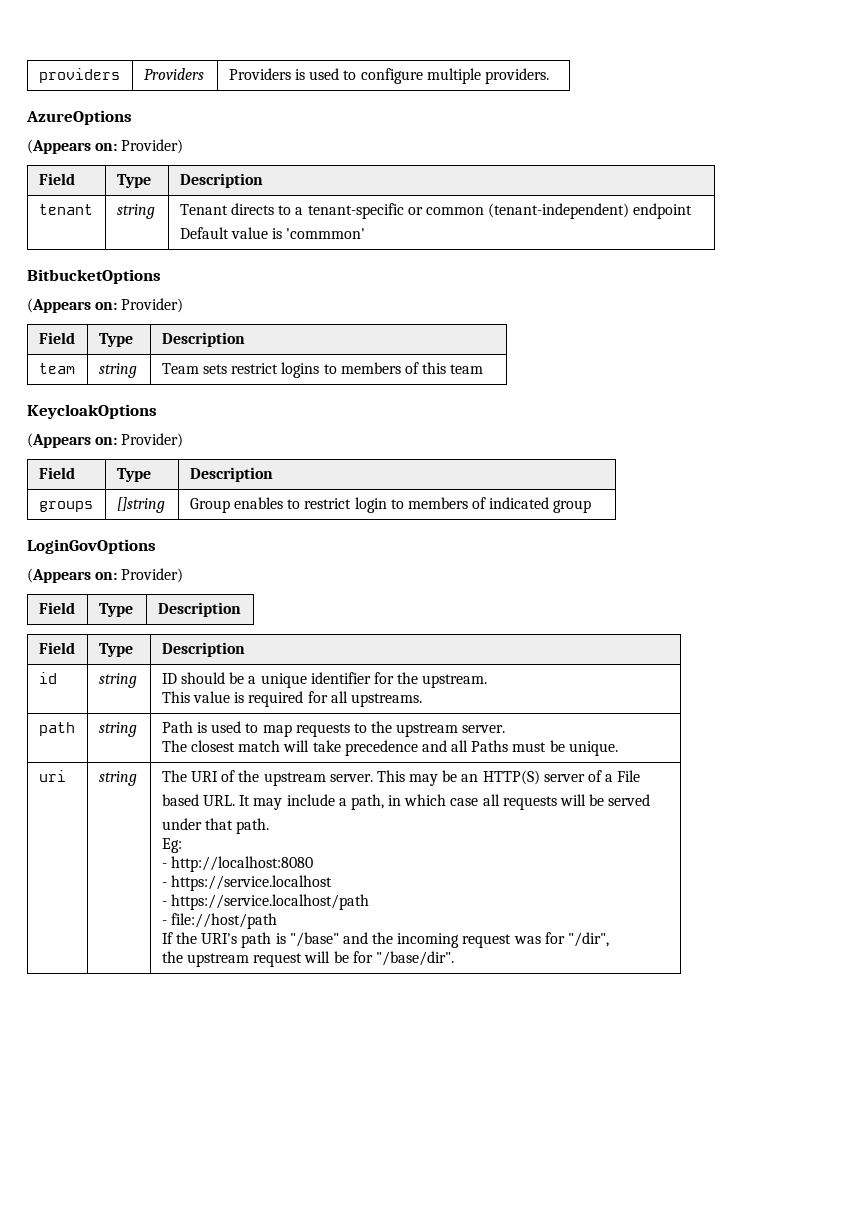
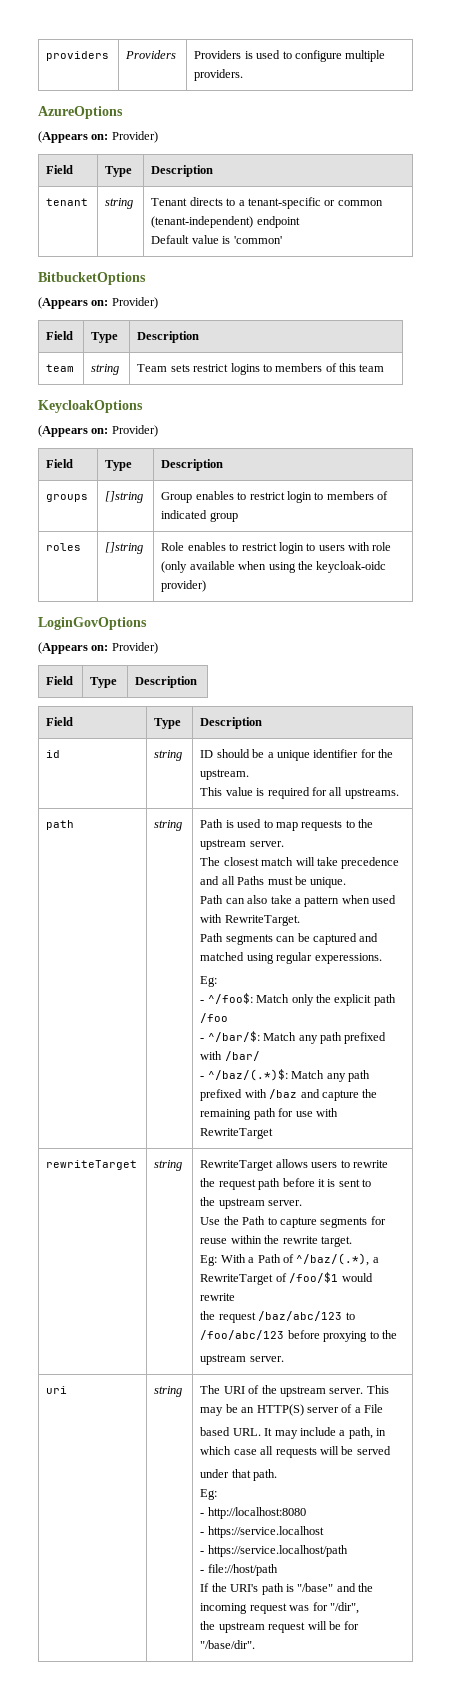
  tenant | string | Tenant directs to a tenant-specific or common (tenant-independent) endpoint
- Default value is 'commmon'
+ Default value is 'common'
+ roles | []string | Role enables to restrict login to users with role (only available when using the keycloak-oidc provider)
+ Path can also take a pattern when used with RewriteTarget.
+ Path segments can be captured and matched using regular experessions.
+ Eg:
+ - ^/foo$: Match only the explicit path /foo
+ - ^/bar/$: Match any path prefixed with /bar/
+ - ^/baz/(.*)$: Match any path prefixed with /baz and capture the remaining path for use with RewriteTarget
+ rewriteTarget | string | RewriteTarget allows users to rewrite the request path before it is sent to
+ the upstream server.
+ Use the Path to capture segments for reuse within the rewrite target.
+ Eg: With a Path of ^/baz/(.*), a RewriteTarget of /foo/$1 would rewrite
+ the request /baz/abc/123 to /foo/abc/123 before proxying to the
+ upstream server.

